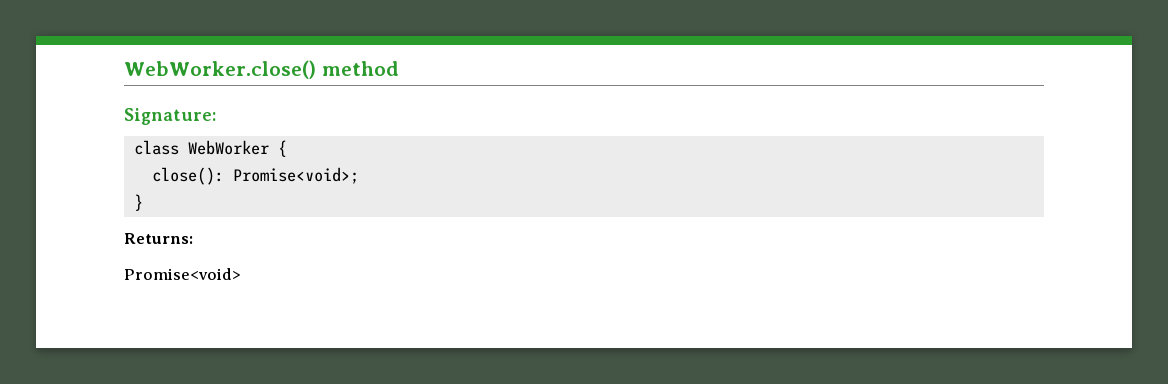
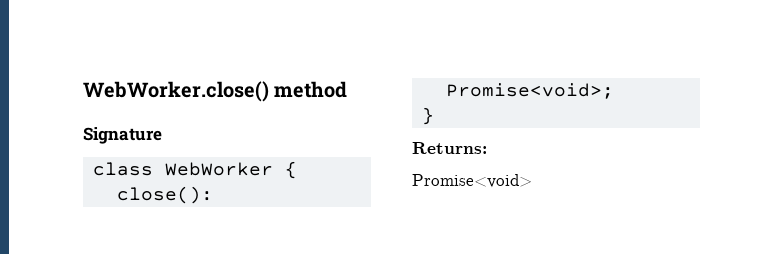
- Signature:
+ Signature

